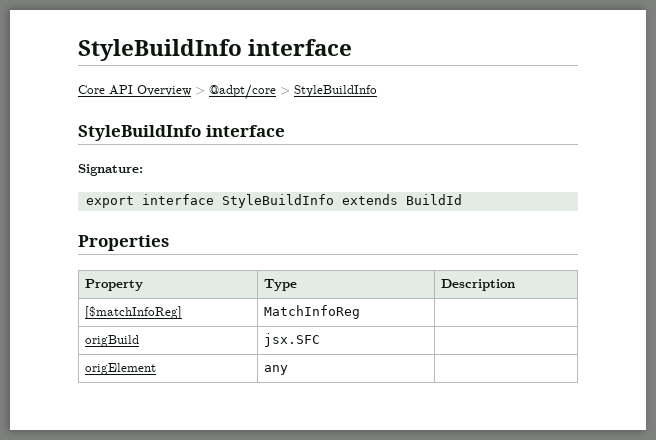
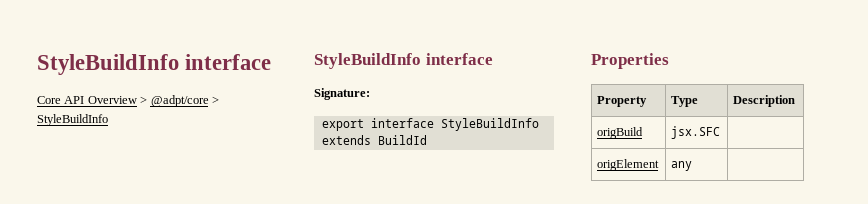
- [$matchInfoReg] | MatchInfoReg |

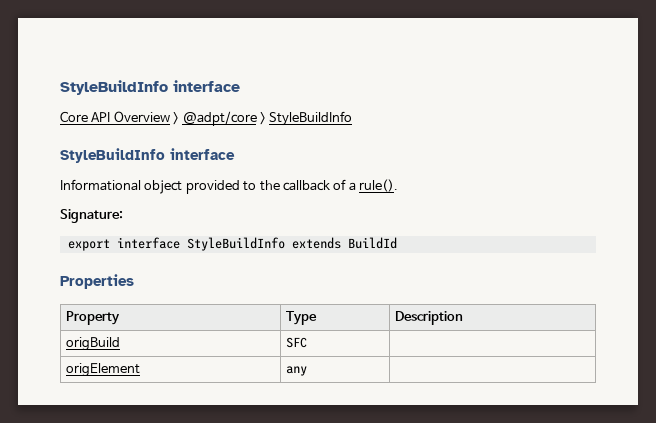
+ Informational object provided to the callback of a rule().
- origBuild | jsx.SFC |
+ origBuild | SFC |

